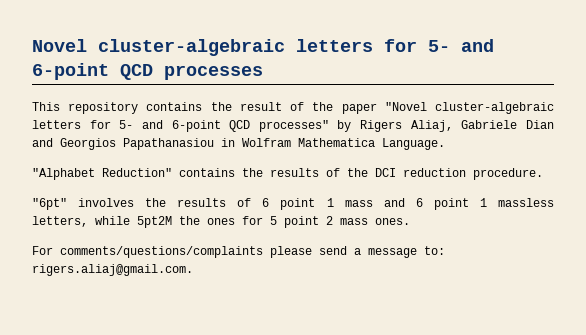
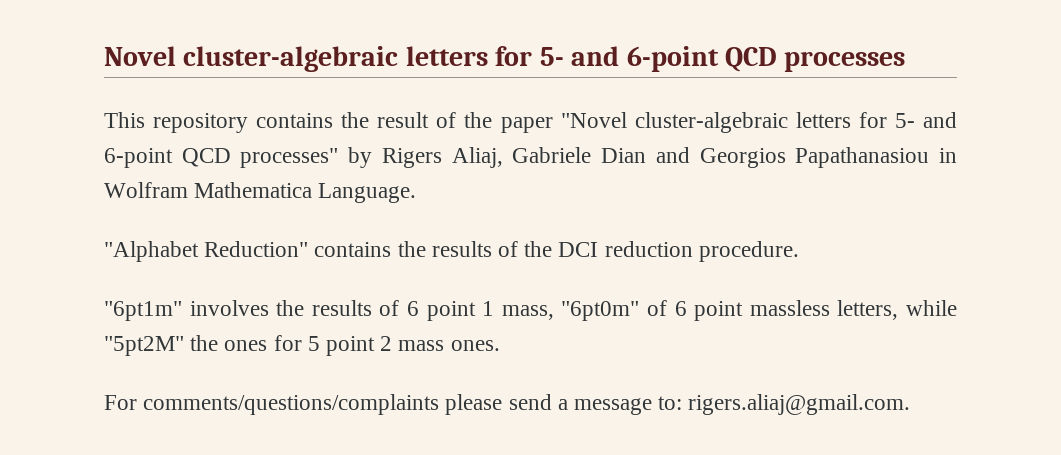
- "6pt" involves the results of 6 point 1 mass and 6 point 1 massless letters, while 5pt2M the ones for 5 point 2 mass ones.
+ "6pt1m" involves the results of 6 point 1 mass, "6pt0m" of 6 point massless letters, while "5pt2M" the ones for 5 point 2 mass ones.

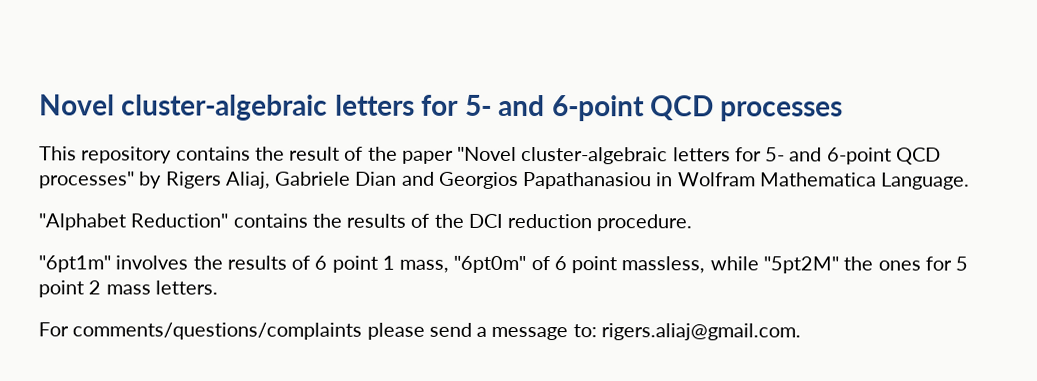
- "6pt1m" involves the results of 6 point 1 mass, "6pt0m" of 6 point massless letters, while "5pt2M" the ones for 5 point 2 mass ones.
+ "6pt1m" involves the results of 6 point 1 mass, "6pt0m" of 6 point massless, while "5pt2M" the ones for 5 point 2 mass letters.

